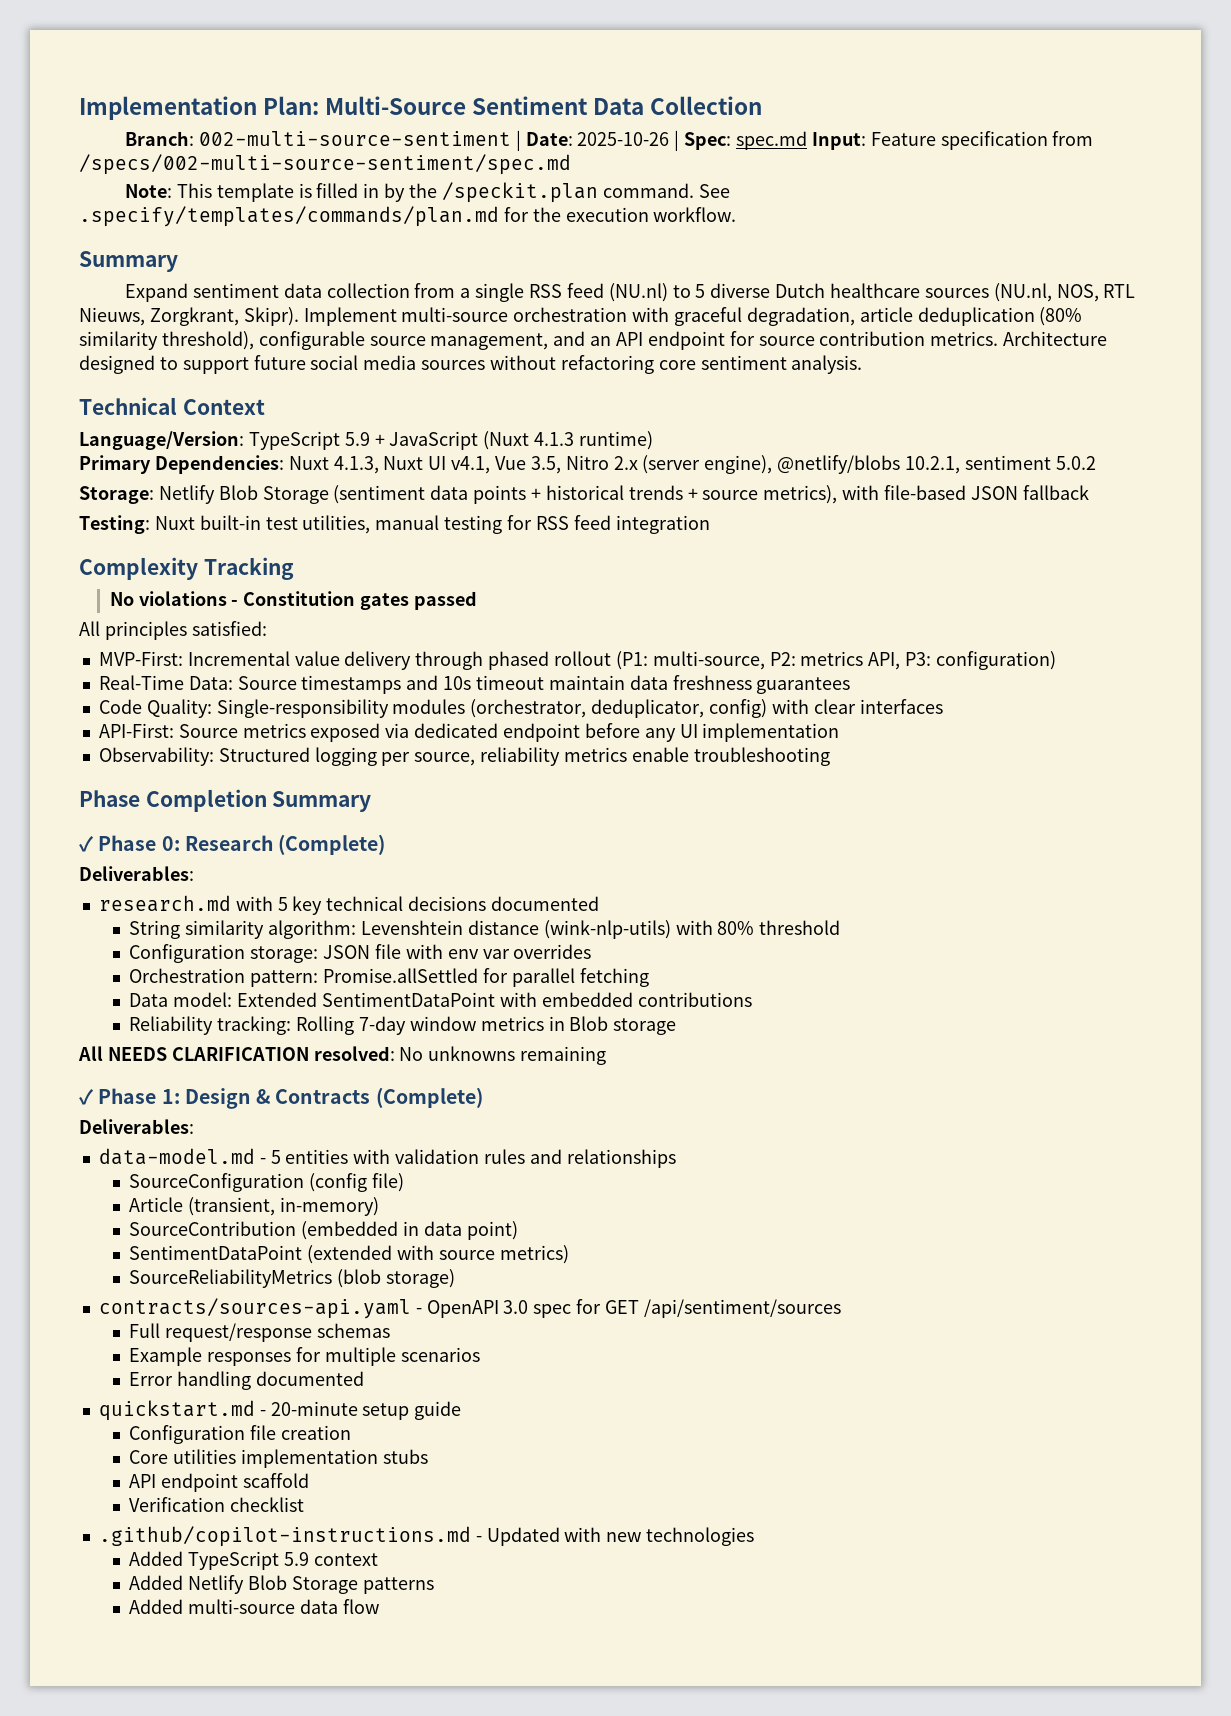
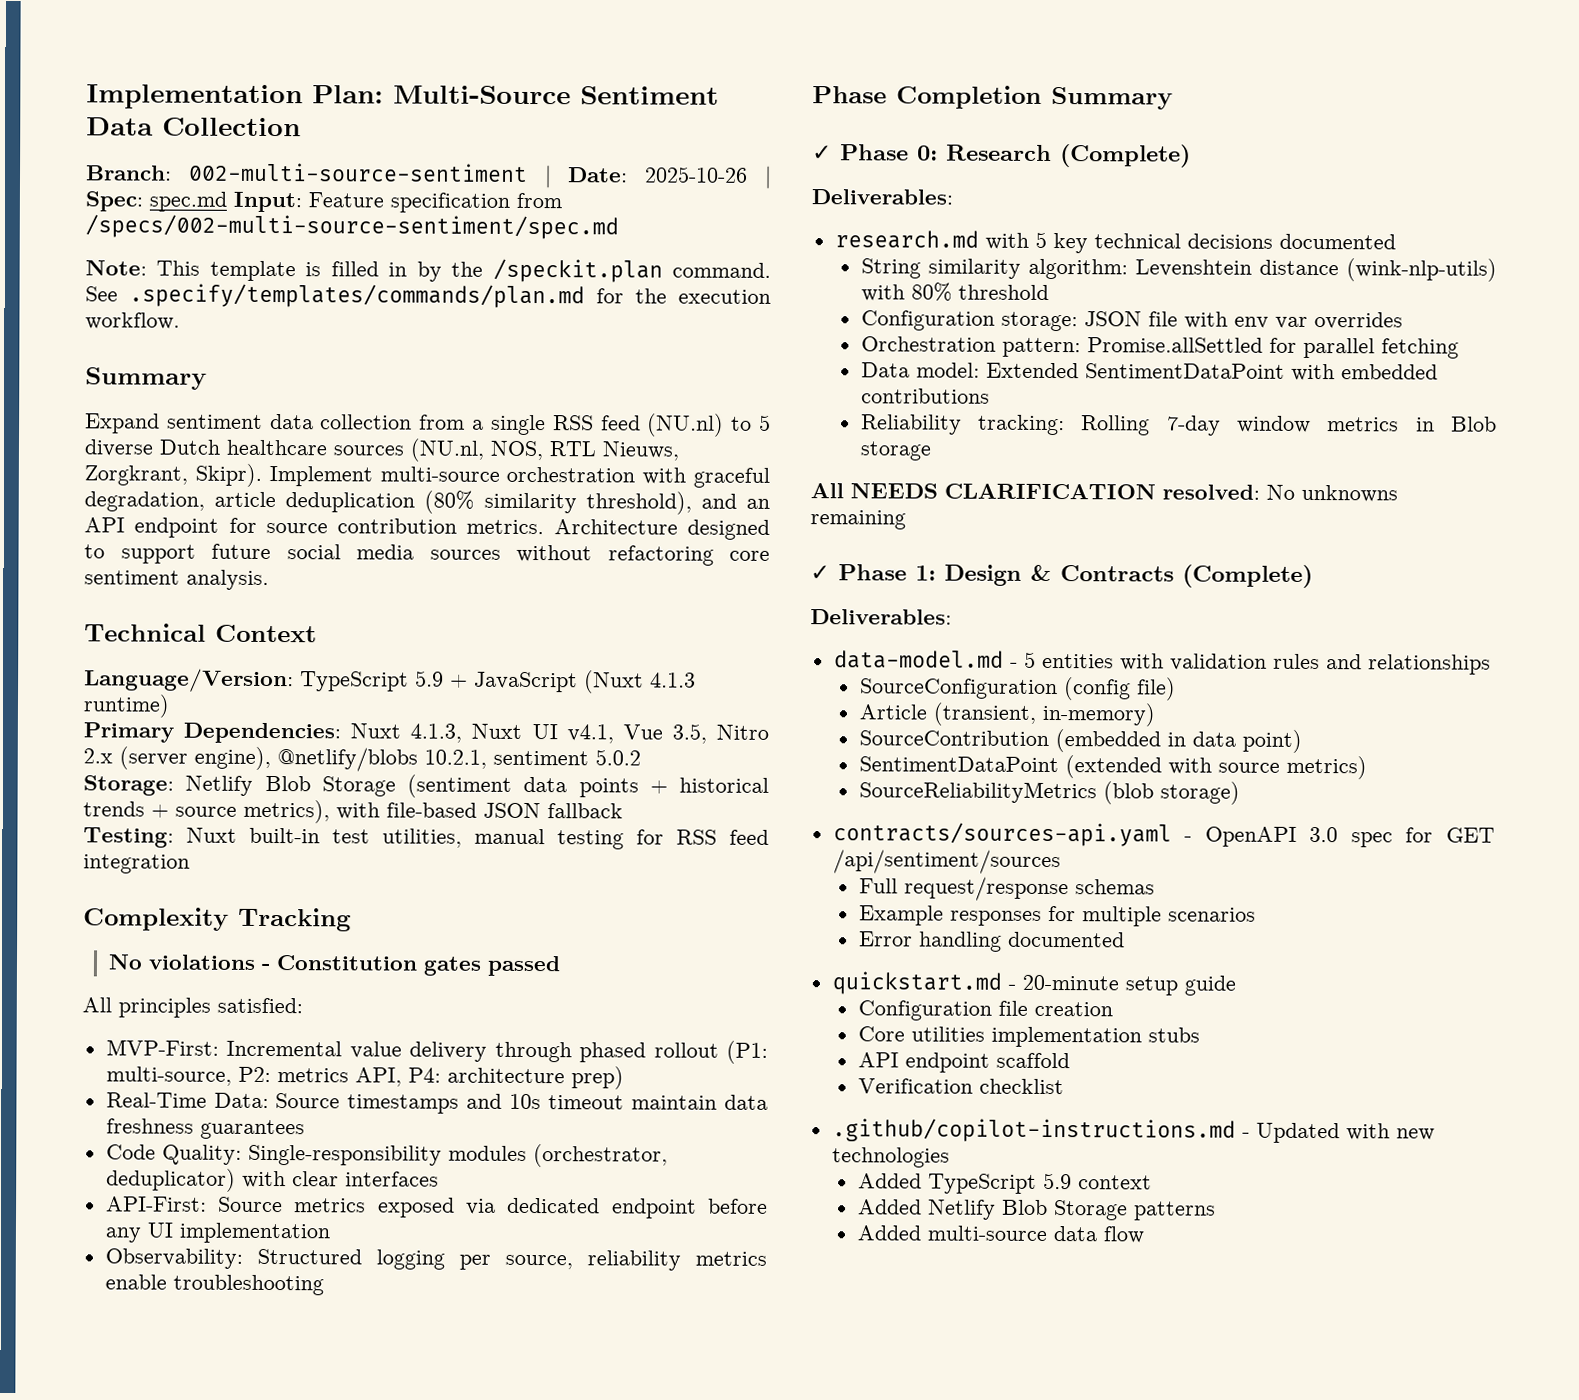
- Implement multi-source orchestration with graceful degradation, article deduplication (80% similarity threshold), configurable source management, and an API endpoint for source contribution metrics.
+ Implement multi-source orchestration with graceful degradation, article deduplication (80% similarity threshold), and an API endpoint for source contribution metrics.
- MVP-First: Incremental value delivery through phased rollout (P1: multi-source, P2: metrics API, P3: configuration)
+ MVP-First: Incremental value delivery through phased rollout (P1: multi-source, P2: metrics API, P4: architecture prep)
- Code Quality: Single-responsibility modules (orchestrator, deduplicator, config) with clear interfaces
+ Code Quality: Single-responsibility modules (orchestrator, deduplicator) with clear interfaces

